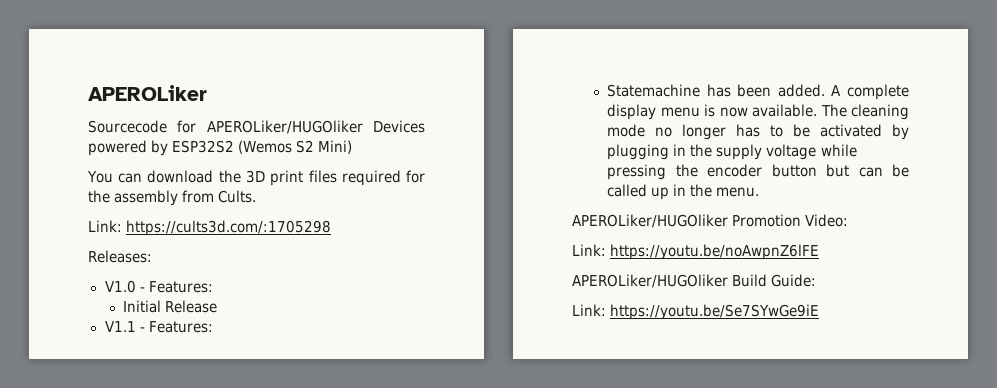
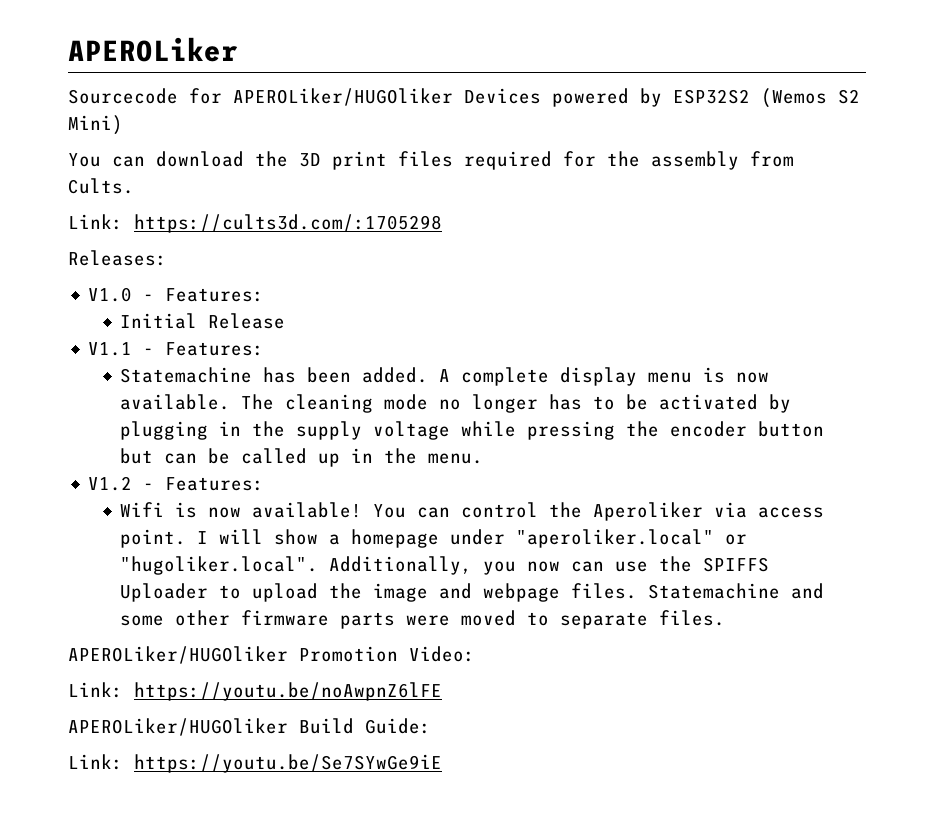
+ V1.2 - Features:
+ Wifi is now available! You can control the Aperoliker via access point. I will show a homepage under "aperoliker.local" or "hugoliker.local". Additionally, you now can use the SPIFFS Uploader to upload the image and webpage files. Statemachine and some other firmware parts were moved to separate files.

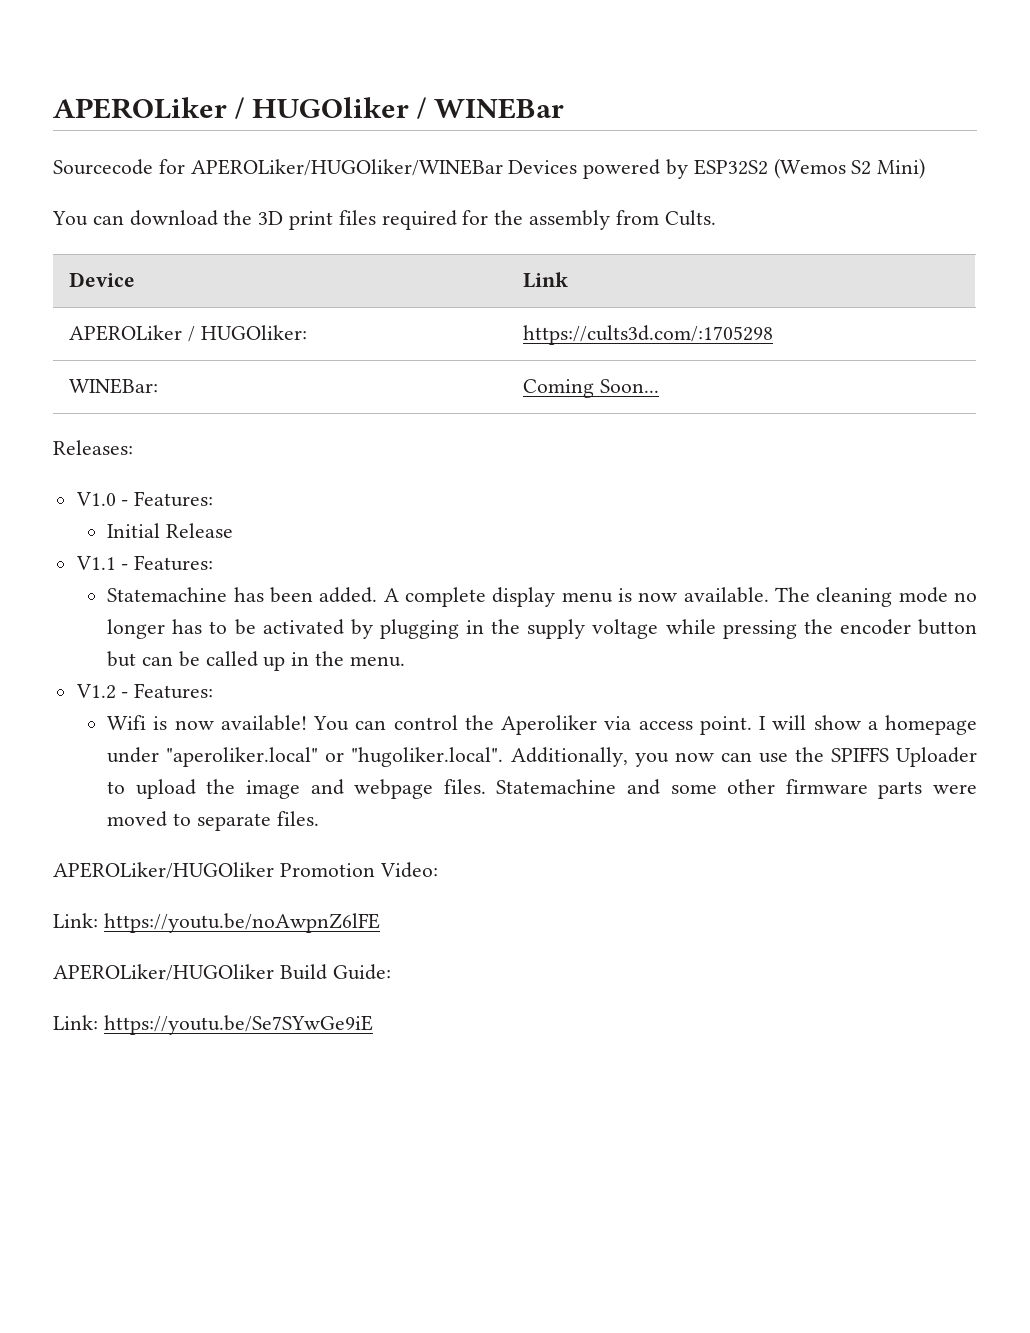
- APEROLiker
+ APEROLiker / HUGOliker / WINEBar
- Sourcecode for APEROLiker/HUGOliker Devices powered by ESP32S2 (Wemos S2 Mini)
+ Sourcecode for APEROLiker/HUGOliker/WINEBar Devices powered by ESP32S2 (Wemos S2 Mini)
- Link: https://cults3d.com/:1705298
+ Device | Link
+ APEROLiker / HUGOliker: | https://cults3d.com/:1705298
+ WINEBar: | Coming Soon...

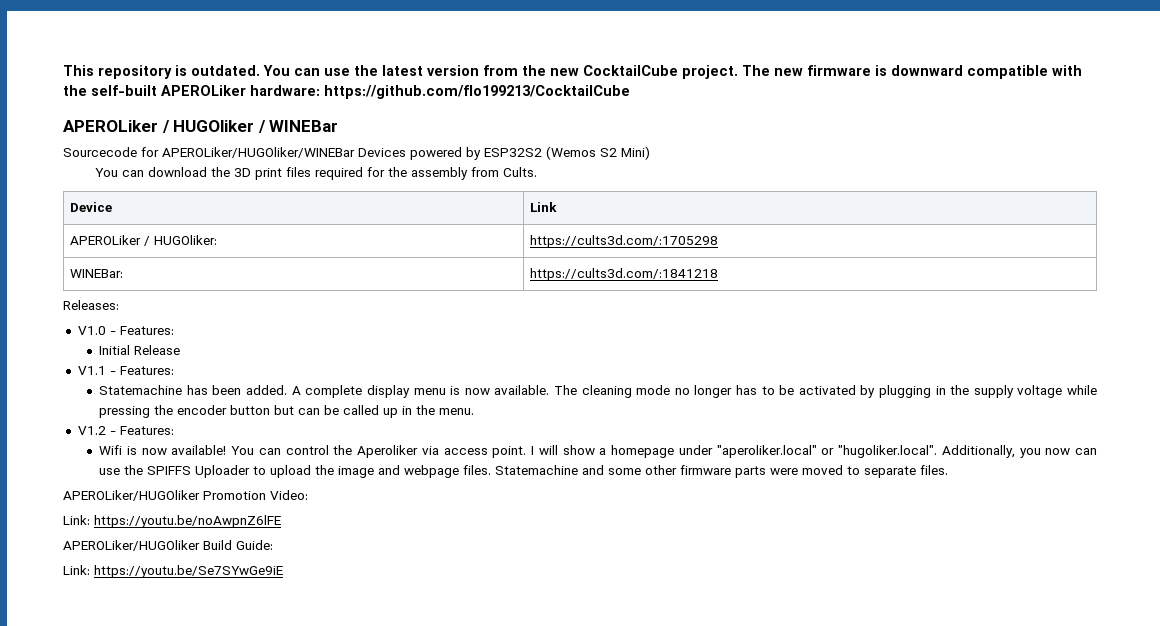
+ This repository is outdated. You can use the latest version from the new CocktailCube project. The new firmware is downward compatible with the self-built APEROLiker hardware: https://github.com/flo199213/CocktailCube
- WINEBar: | Coming Soon...
+ WINEBar: | https://cults3d.com/:1841218

